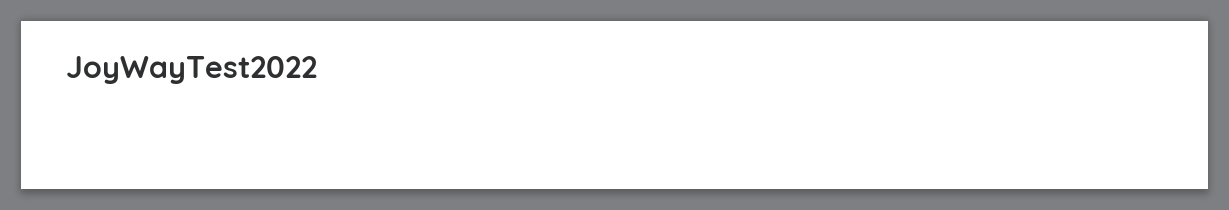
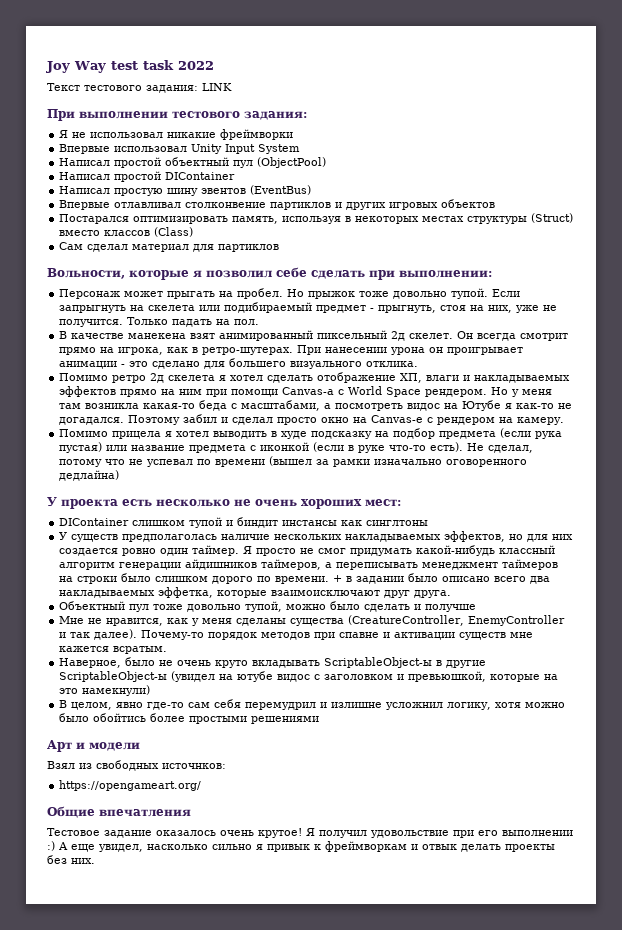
- JoyWayTest2022
+ Joy Way test task 2022
+ Текст тестового задания: LINK
+ При выполнении тестового задания:
+ Я не использовал никакие фреймворки
+ Впервые использовал Unity Input System
+ Написал простой объектный пул (ObjectPool)
+ Написал простой DIContainer
+ Написал простую шину эвентов (EventBus)
+ Впервые отлавливал столконвение партиклов и других игровых объектов
+ Постарался оптимизировать память, используя в некоторых местах структуры (Struct) вместо классов (Class)
+ Сам сделал материал для партиклов
+ Вольности, которые я позволил себе сделать при выполнении:
+ Персонаж может прыгать на пробел. Но прыжок тоже довольно тупой. Если запрыгнуть на скелета или подибираемый предмет - прыгнуть, стоя на них, уже не получится. Только падать на пол.
+ В качестве манекена взят анимированный пиксельный 2д скелет. Он всегда смотрит прямо на игрока, как в ретро-шутерах. При нанесении урона он проигрывает анимации - это сделано для большего визуального отклика.
+ Помимо ретро 2д скелета я хотел сделать отображение ХП, влаги и накладываемых эффектов прямо на ним при помощи Canvas-а с World Space рендером. Но у меня там возникла какая-то беда с масштабами, а посмотреть видос на Ютубе я как-то не догадался. Поэтому забил и сделал просто окно на Canvas-e с рендером на камеру.
+ Помимо прицела я хотел выводить в худе подсказку на подбор предмета (если рука пустая) или название предмета с иконкой (если в руке что-то есть). Не сделал, потому что не успевал по времени (вышел за рамки изначально оговоренного дедлайна)
+ У проекта есть несколько не очень хороших мест:
+ DIContainer слишком тупой и биндит инстансы как синглтоны
+ У существ предполаголась наличие нескольких накладываемых эффектов, но для них создается ровно один таймер. Я просто не смог придумать какой-нибудь классный алгоритм генерации айдишников таймеров, а переписывать менеджмент таймеров на строки было слишком дорого по времени. + в задании было описано всего два накладываемых эффетка, которые взаимоисключают друг друга.
+ Объектный пул тоже довольно тупой, можно было сделать и получше
+ Мне не нравится, как у меня сделаны существа (CreatureController, EnemyController и так далее). Почему-то порядок методов при спавне и активации существ мне кажется всратым.
+ Наверное, было не очень круто вкладывать ScriptableObject-ы в другие ScriptableObject-ы (увидел на ютубе видос с заголовком и превьюшкой, которые на это намекнули)
+ В целом, явно где-то сам себя перемудрил и излишне усложнил логику, хотя можно было обойтись более простыми решениями
+ Арт и модели
+ Взял из свободных источнков:
+ https://opengameart.org/
+ Общие впечатления
+ Тестовое задание оказалось очень крутое! Я получил удовольствие при его выполнении :) А еще увидел, насколько сильно я привык к фреймворкам и отвык делать проекты без них.

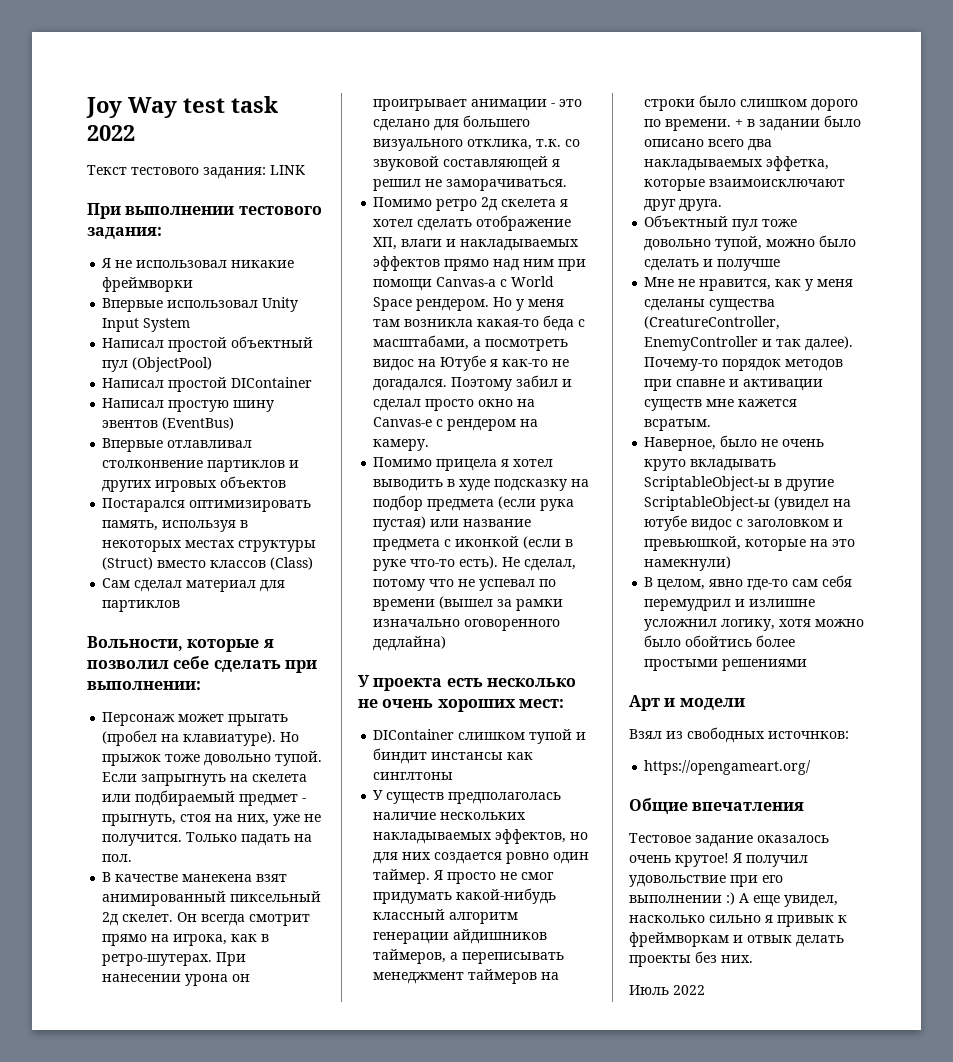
- Персонаж может прыгать на пробел.
+ Персонаж может прыгать (пробел на клавиатуре).
- Если запрыгнуть на скелета или подибираемый предмет - прыгнуть, стоя на них, уже не получится.
+ Если запрыгнуть на скелета или подбираемый предмет - прыгнуть, стоя на них, уже не получится.
- При нанесении урона он проигрывает анимации - это сделано для большего визуального отклика.
+ При нанесении урона он проигрывает анимации - это сделано для большего визуального отклика, т.к. со звуковой составляющей я решил не заморачиваться.
- Помимо ретро 2д скелета я хотел сделать отображение ХП, влаги и накладываемых эффектов прямо на ним при помощи Canvas-а с World Space рендером.
+ Помимо ретро 2д скелета я хотел сделать отображение ХП, влаги и накладываемых эффектов прямо над ним при помощи Canvas-а с World Space рендером.
+ Июль 2022

